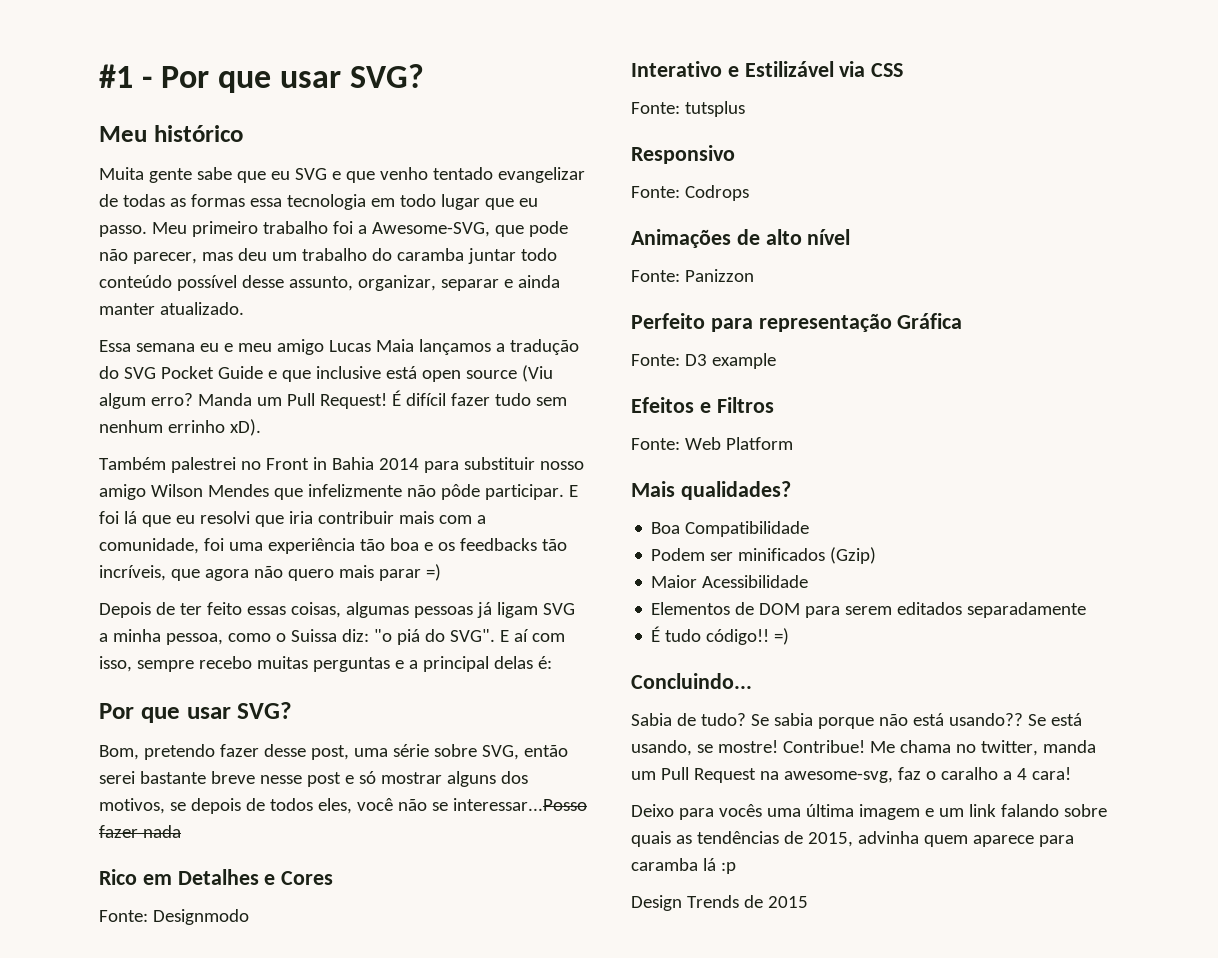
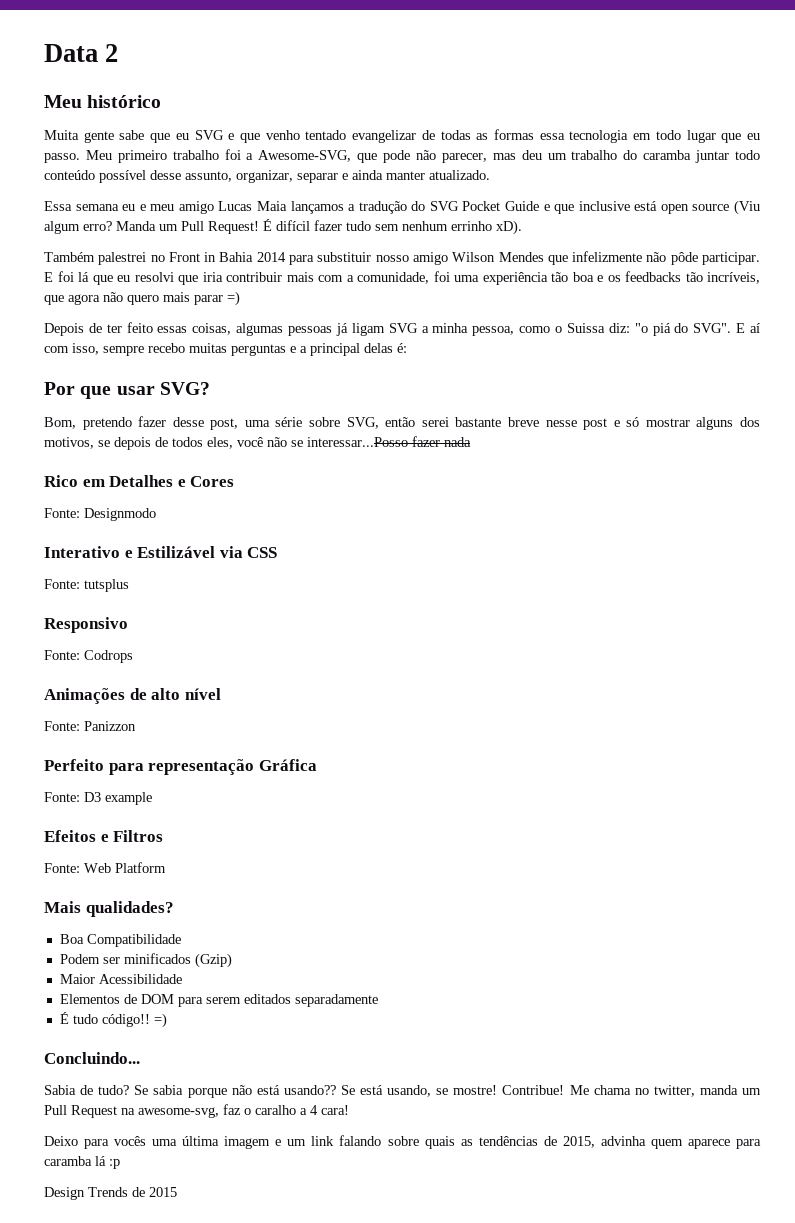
- #1 - Por que usar SVG?
+ Data 2

